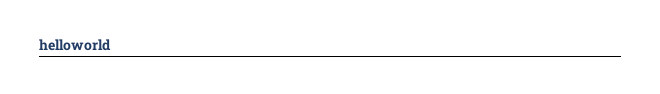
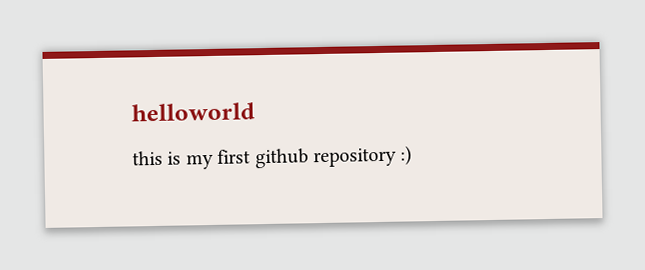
+ this is my first github repository :)

